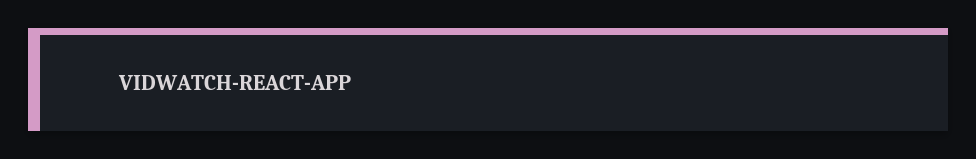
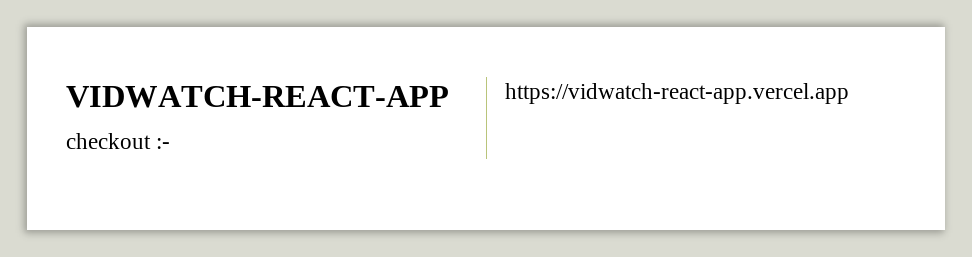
+ checkout :- https://vidwatch-react-app.vercel.app

